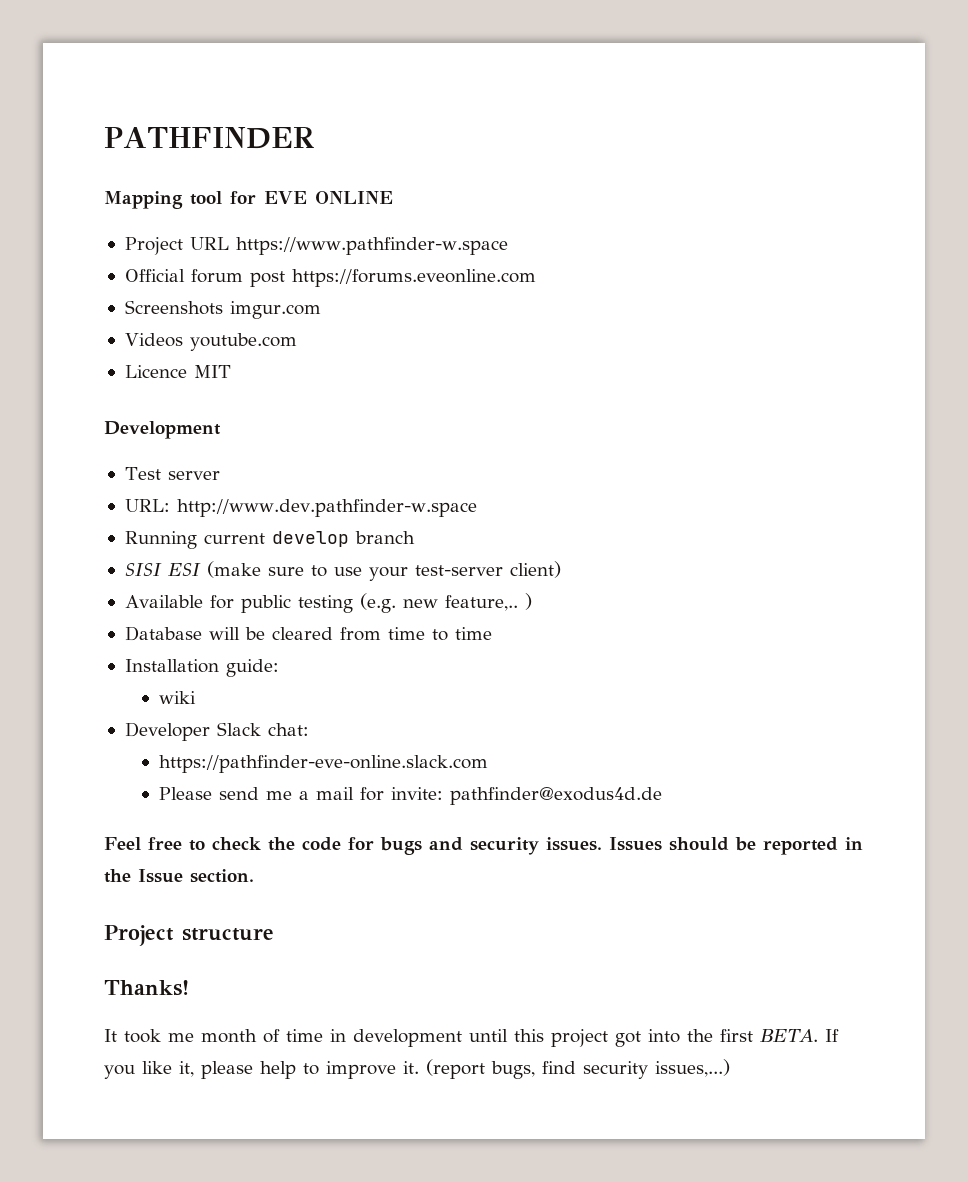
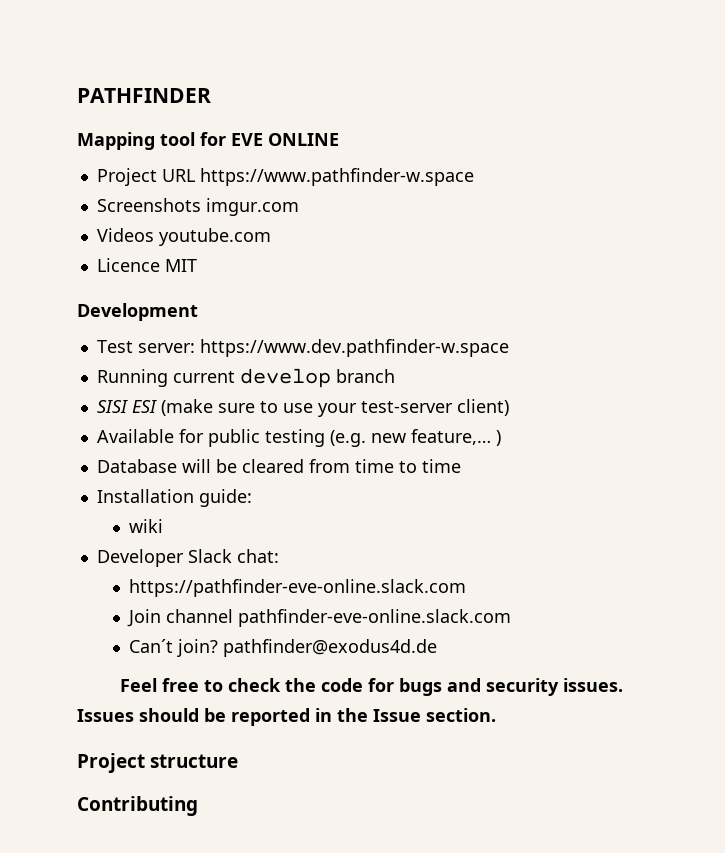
- Official forum post https://forums.eveonline.com
- Test server
- URL: http://www.dev.pathfinder-w.space
+ Test server: https://www.dev.pathfinder-w.space
- Available for public testing (e.g. new feature,.. )
+ Available for public testing (e.g. new feature,… )
- Please send me a mail for invite: pathfinder@exodus4d.de
+ Join channel pathfinder-eve-online.slack.com
+ Can´t join? pathfinder@exodus4d.de
- Thanks!
- It took me month of time in development until this project got into the first BETA. If you like it, please help to improve it. (report bugs, find security issues,...)
+ Contributing

